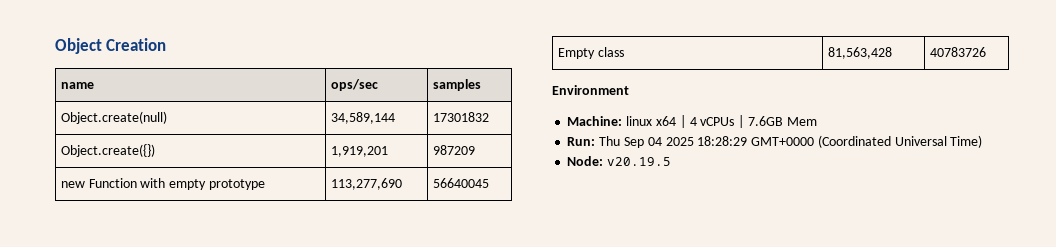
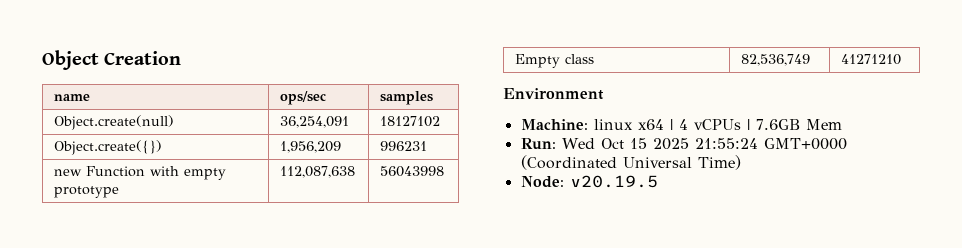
- Object.create(null) | 34,589,144 | 17301832
+ Object.create(null) | 36,254,091 | 18127102
- Object.create({}) | 1,919,201 | 987209
+ Object.create({}) | 1,956,209 | 996231
- new Function with empty prototype | 113,277,690 | 56640045
+ new Function with empty prototype | 112,087,638 | 56043998
- Empty class | 81,563,428 | 40783726
+ Empty class | 82,536,749 | 41271210
- Run: Thu Sep 04 2025 18:28:29 GMT+0000 (Coordinated Universal Time)
+ Run: Wed Oct 15 2025 21:55:24 GMT+0000 (Coordinated Universal Time)

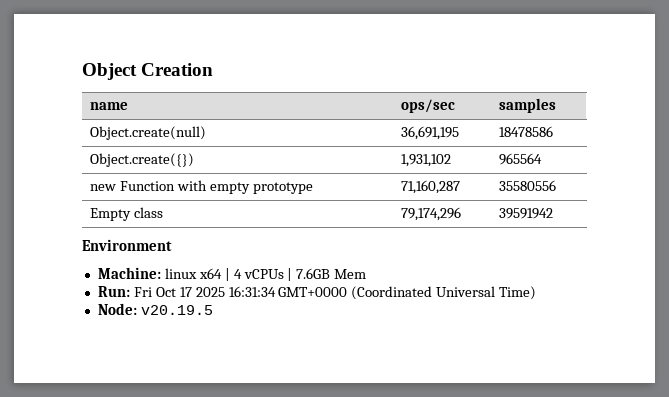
- Object.create(null) | 36,254,091 | 18127102
+ Object.create(null) | 36,691,195 | 18478586
- Object.create({}) | 1,956,209 | 996231
+ Object.create({}) | 1,931,102 | 965564
- new Function with empty prototype | 112,087,638 | 56043998
+ new Function with empty prototype | 71,160,287 | 35580556
- Empty class | 82,536,749 | 41271210
+ Empty class | 79,174,296 | 39591942
- Run: Wed Oct 15 2025 21:55:24 GMT+0000 (Coordinated Universal Time)
+ Run: Fri Oct 17 2025 16:31:34 GMT+0000 (Coordinated Universal Time)

